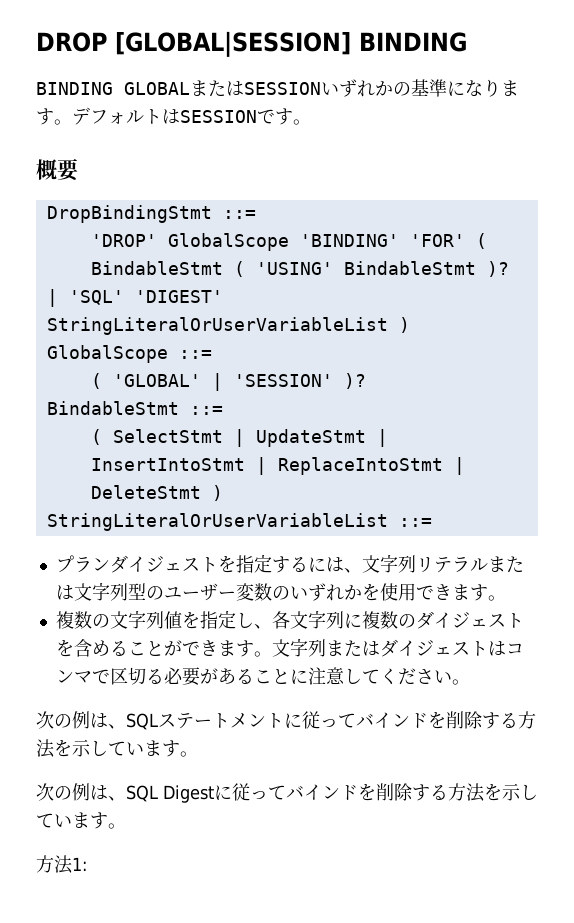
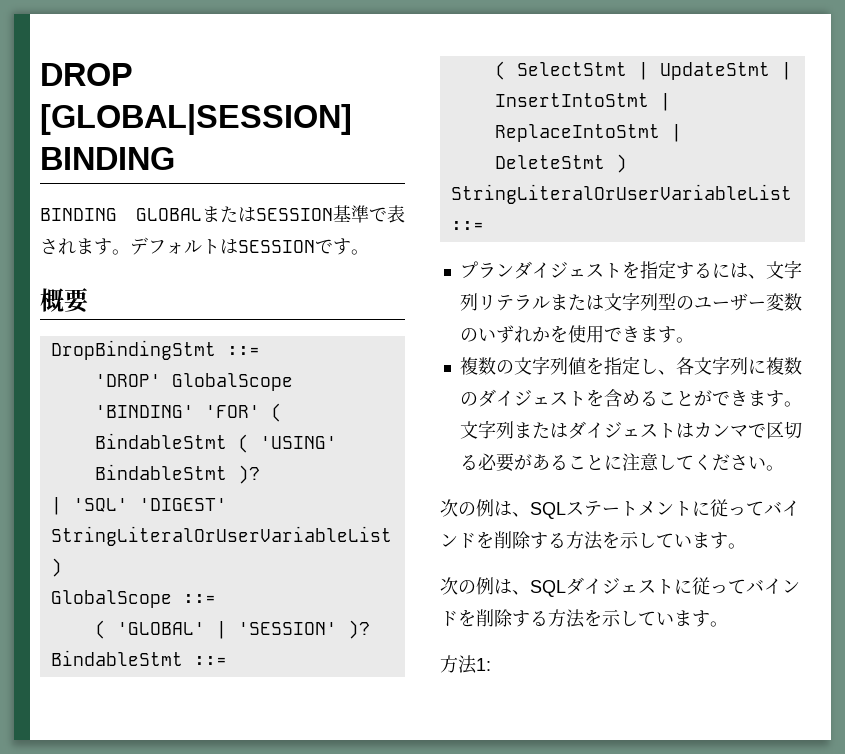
- BINDING GLOBALまたはSESSIONいずれかの基準になります。
+ BINDING GLOBALまたはSESSION基準で表されます。
- 文字列またはダイジェストはコンマで区切る必要があることに注意してください。
+ 文字列またはダイジェストはカンマで区切る必要があることに注意してください。
- 次の例は、SQL Digestに従ってバインドを削除する方法を示しています。
+ 次の例は、SQLダイジェストに従ってバインドを削除する方法を示しています。

